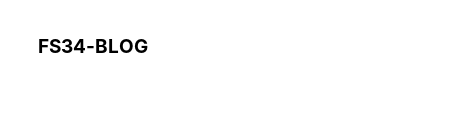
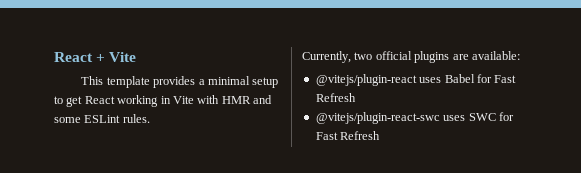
- FS34-BLOG
+ React + Vite
+ This template provides a minimal setup to get React working in Vite with HMR and some ESLint rules.
+ Currently, two official plugins are available:
+ @vitejs/plugin-react uses Babel for Fast Refresh
+ @vitejs/plugin-react-swc uses SWC for Fast Refresh

